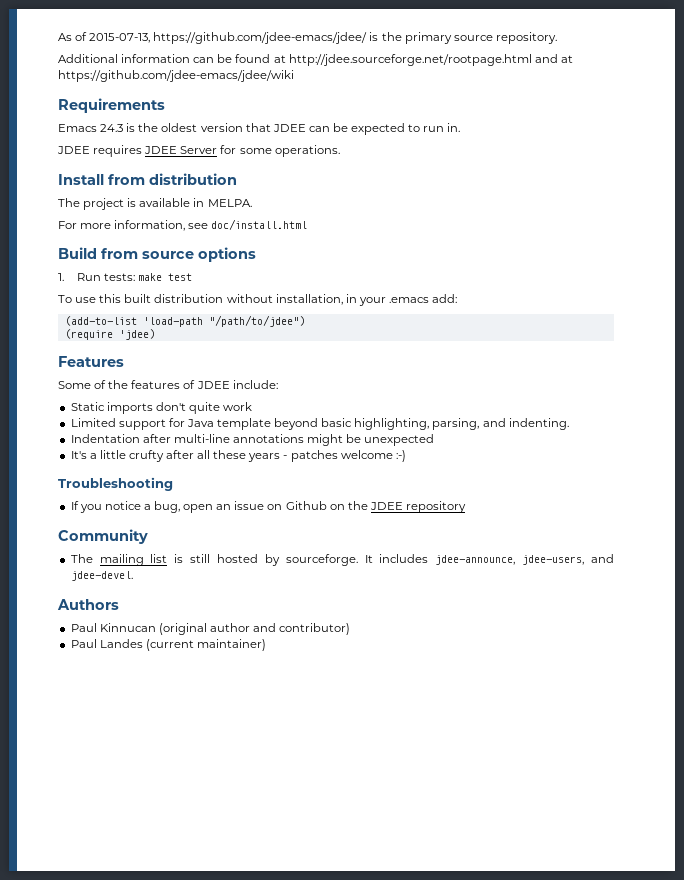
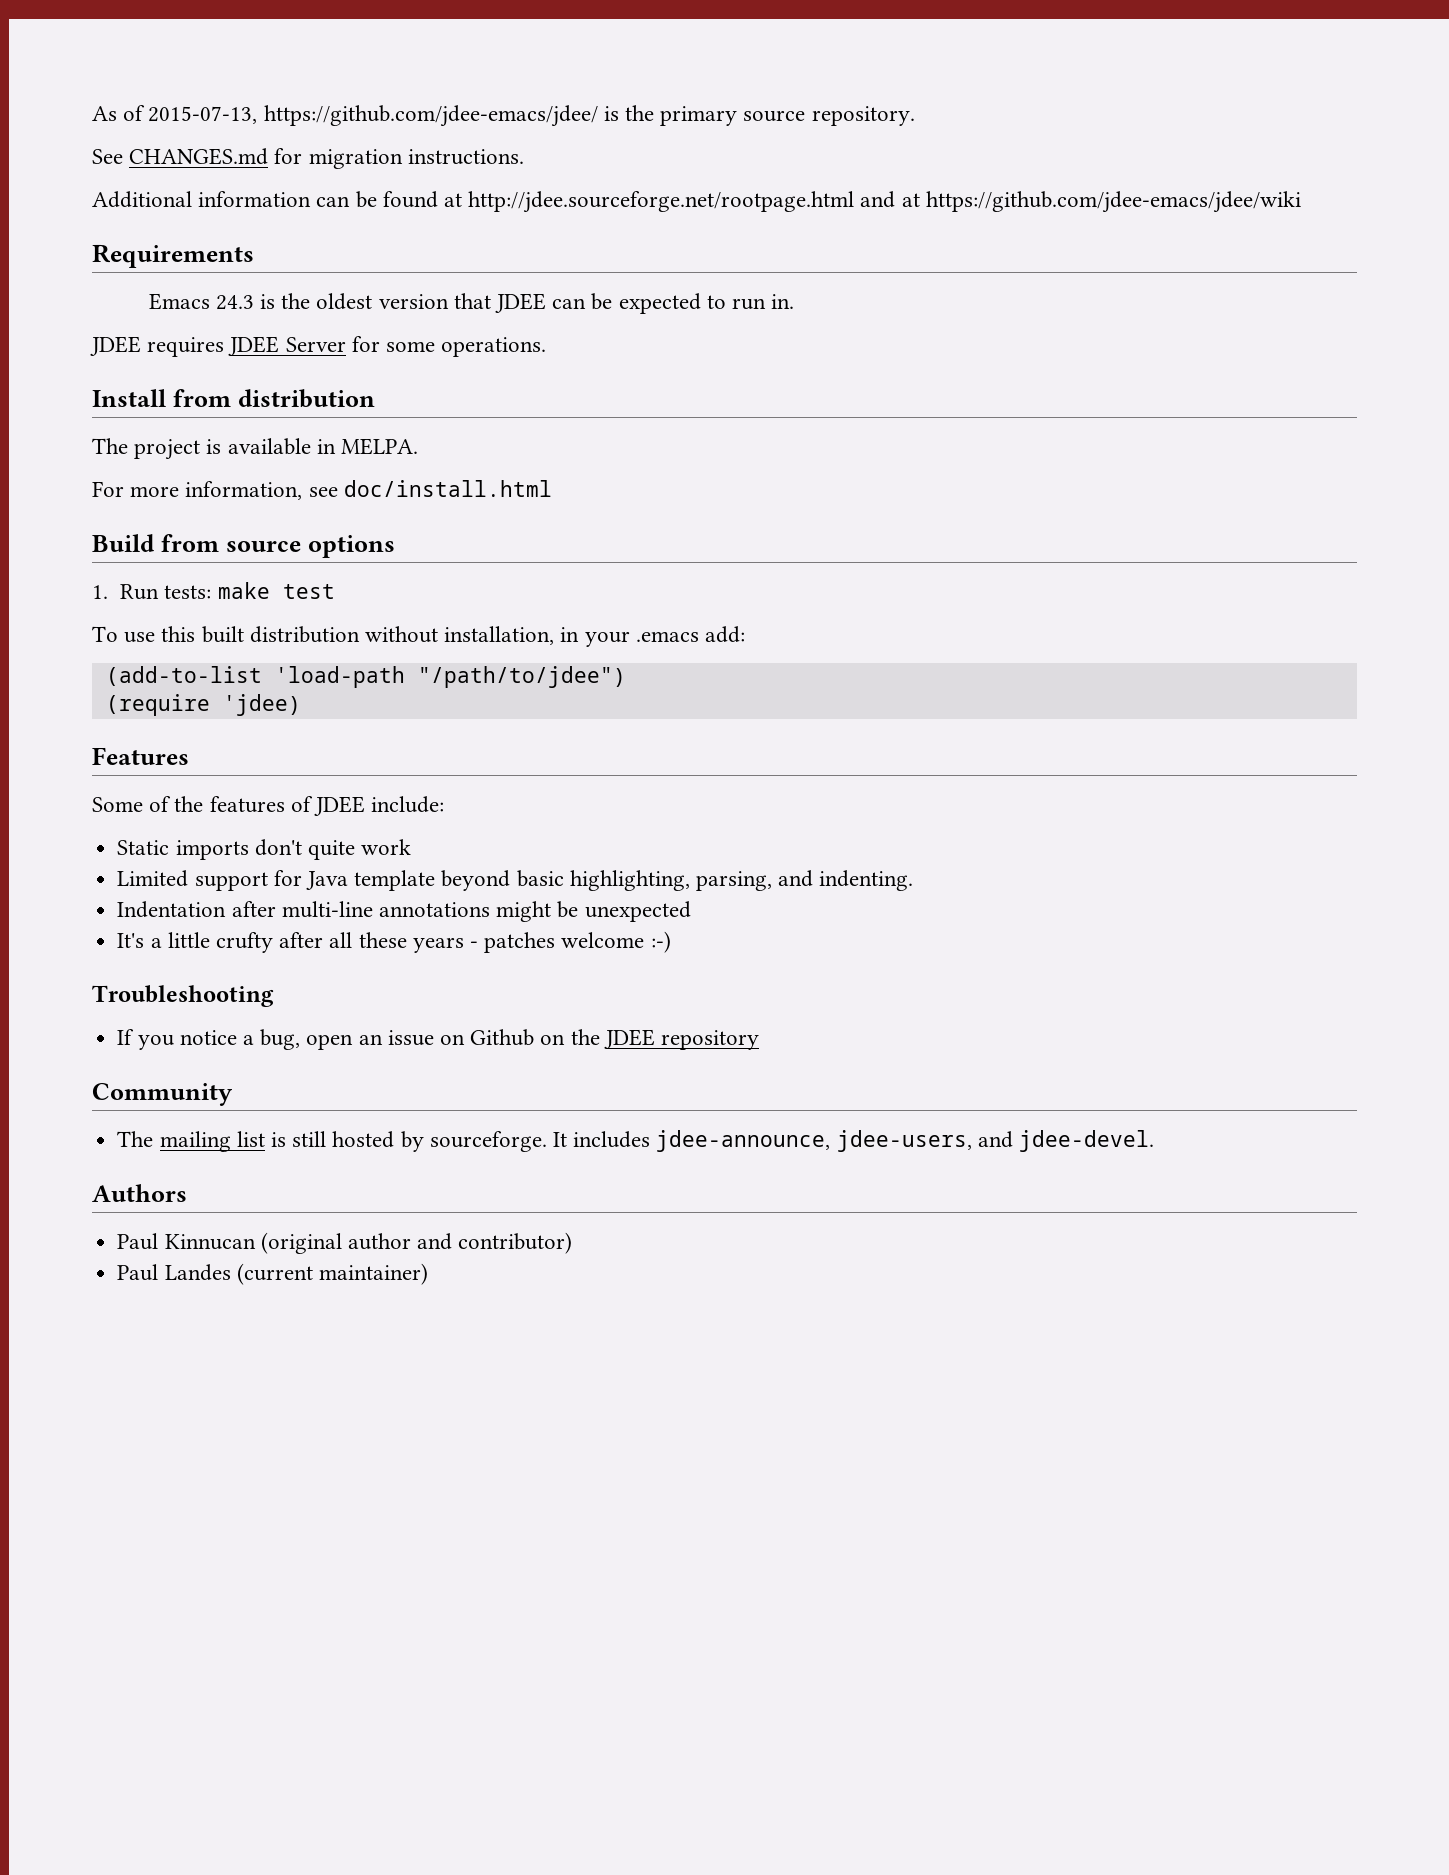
+ See CHANGES.md for migration instructions.

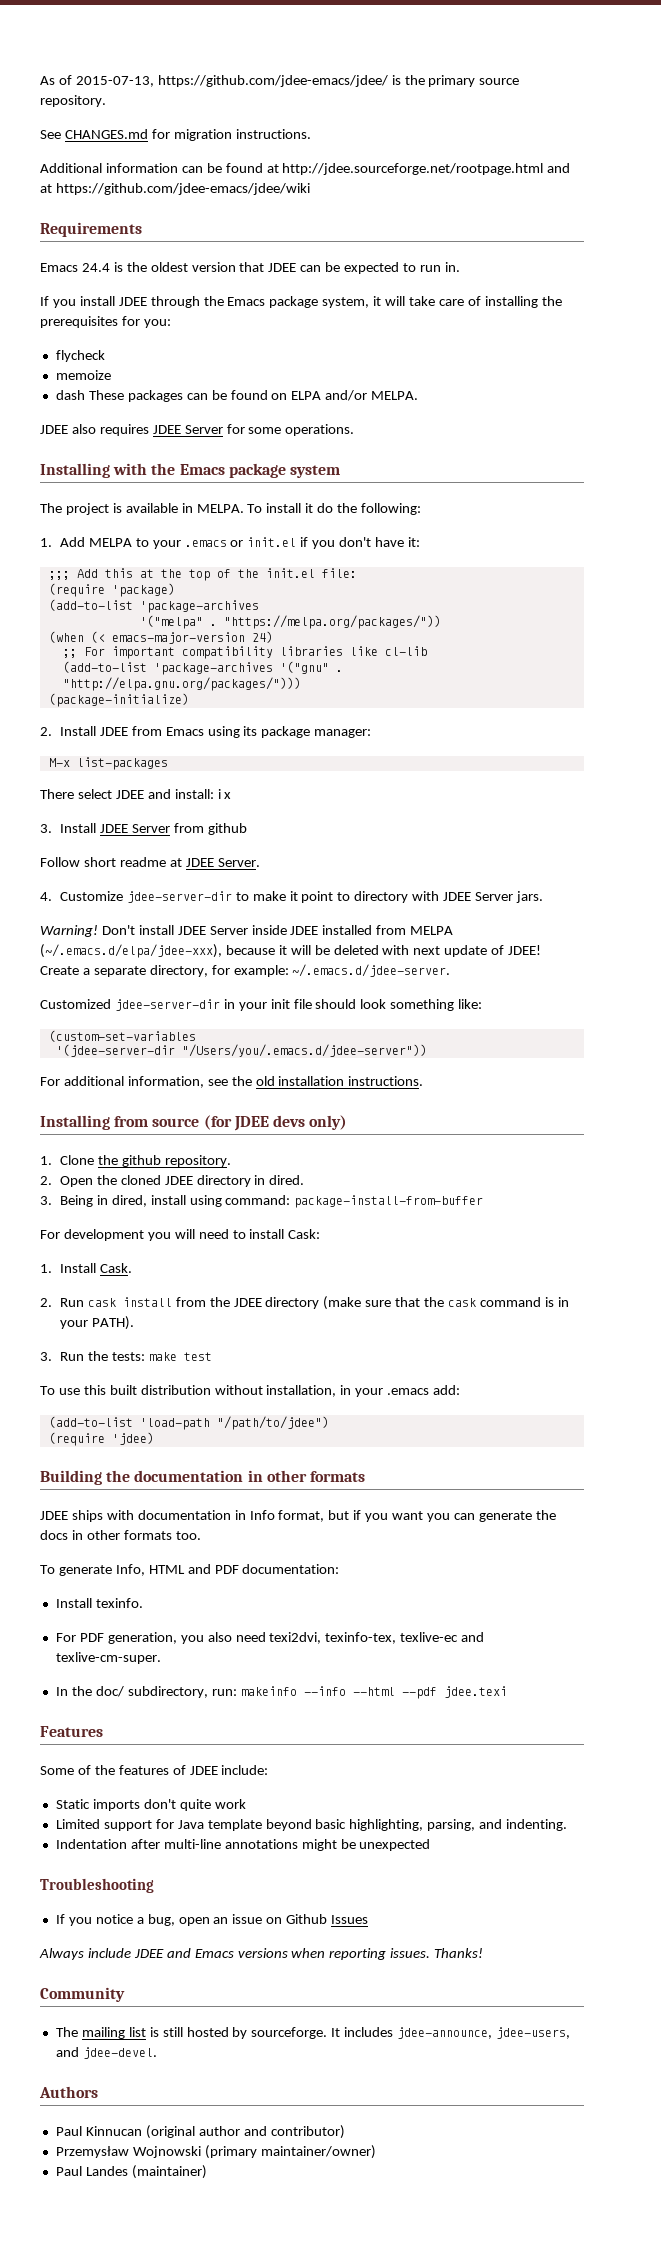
- Emacs 24.3 is the oldest version that JDEE can be expected to run in.
+ Emacs 24.4 is the oldest version that JDEE can be expected to run in.
- JDEE requires JDEE Server for some operations.
+ If you install JDEE through the Emacs package system, it will take care of installing the prerequisites for you:
+ flycheck
+ memoize
+ dash These packages can be found on ELPA and/or MELPA.
+ JDEE also requires JDEE Server for some operations.
- Install from distribution
+ Installing with the Emacs package system
- The project is available in MELPA.
- For more information, see doc/install.html
- Build from source options
- 1. Run tests: make test
+ The project is available in MELPA. To install it do the following:
+ 1. Add MELPA to your .emacs or init.el if you don't have it:
+ ;;; Add this at the top of the init.el file:
+ (require 'package)
+ (add-to-list 'package-archives
+ '("melpa" . "https://melpa.org/packages/"))
+ (when (< emacs-major-version 24)
+ ;; For important compatibility libraries like cl-lib
+ (add-to-list 'package-archives '("gnu" . "http://elpa.gnu.org/packages/")))
+ (package-initialize)
+ 2. Install JDEE from Emacs using its package manager:
+ M-x list-packages
+ There select JDEE and install: i x
+ 3. Install JDEE Server from github
+ Follow short readme at JDEE Server.
+ 4. Customize jdee-server-dir to make it point to directory with JDEE Server jars.
+ Warning! Don't install JDEE Server inside JDEE installed from MELPA (~/.emacs.d/elpa/jdee-xxx), because it will be deleted with next update of JDEE! Create a separate directory, for example: ~/.emacs.d/jdee-server.
+ Customized jdee-server-dir in your init file should look something like:
+ (custom-set-variables
+ '(jdee-server-dir "/Users/you/.emacs.d/jdee-server"))
+ For additional information, see the old installation instructions.
+ Installing from source (for JDEE devs only)
+ 1. Clone the github repository.
+ 2. Open the cloned JDEE directory in dired.
+ 3. Being in dired, install using command: package-install-from-buffer
+ For development you will need to install Cask:
+ 1. Install Cask.
+ 2. Run cask install from the JDEE directory (make sure that the cask command is in your PATH).
+ 3. Run the tests: make test
+ Building the documentation in other formats
+ JDEE ships with documentation in Info format, but if you want you can generate the docs in other formats too.
+ To generate Info, HTML and PDF documentation:
+ Install texinfo.
+ For PDF generation, you also need texi2dvi, texinfo-tex, texlive-ec and texlive-cm-super.
+ In the doc/ subdirectory, run: makeinfo --info --html --pdf jdee.texi
- It's a little crufty after all these years - patches welcome :-)
- If you notice a bug, open an issue on Github on the JDEE repository
+ If you notice a bug, open an issue on Github Issues
+ Always include JDEE and Emacs versions when reporting issues. Thanks!
+ Przemysław Wojnowski (primary maintainer/owner)
- Paul Landes (current maintainer)
+ Paul Landes (maintainer)

